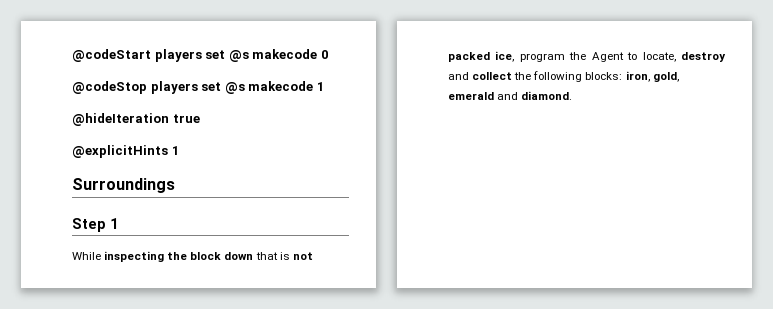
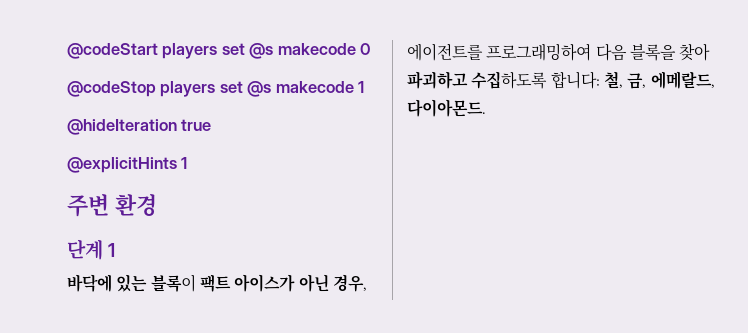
- Surroundings
- Step 1
- While inspecting the block down that is not packed ice, program the Agent to locate, destroy and collect the following blocks: iron, gold, emerald and diamond.
+ 주변 환경
+ 단계 1
+ 바닥에 있는 블록이 팩트 아이스가 아닌 경우, 에이전트를 프로그래밍하여 다음 블록을 찾아 파괴하고 수집하도록 합니다: 철, 금, 에메랄드, 다이아몬드.

